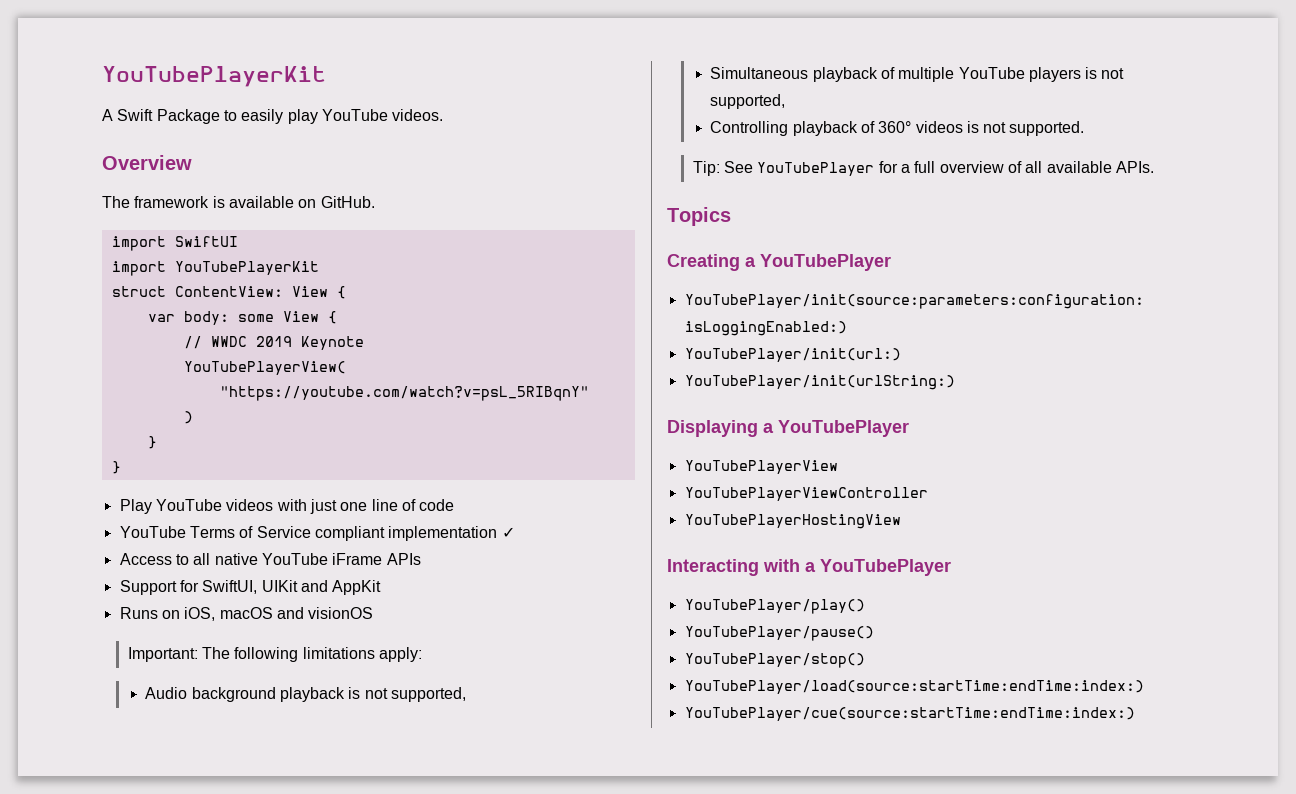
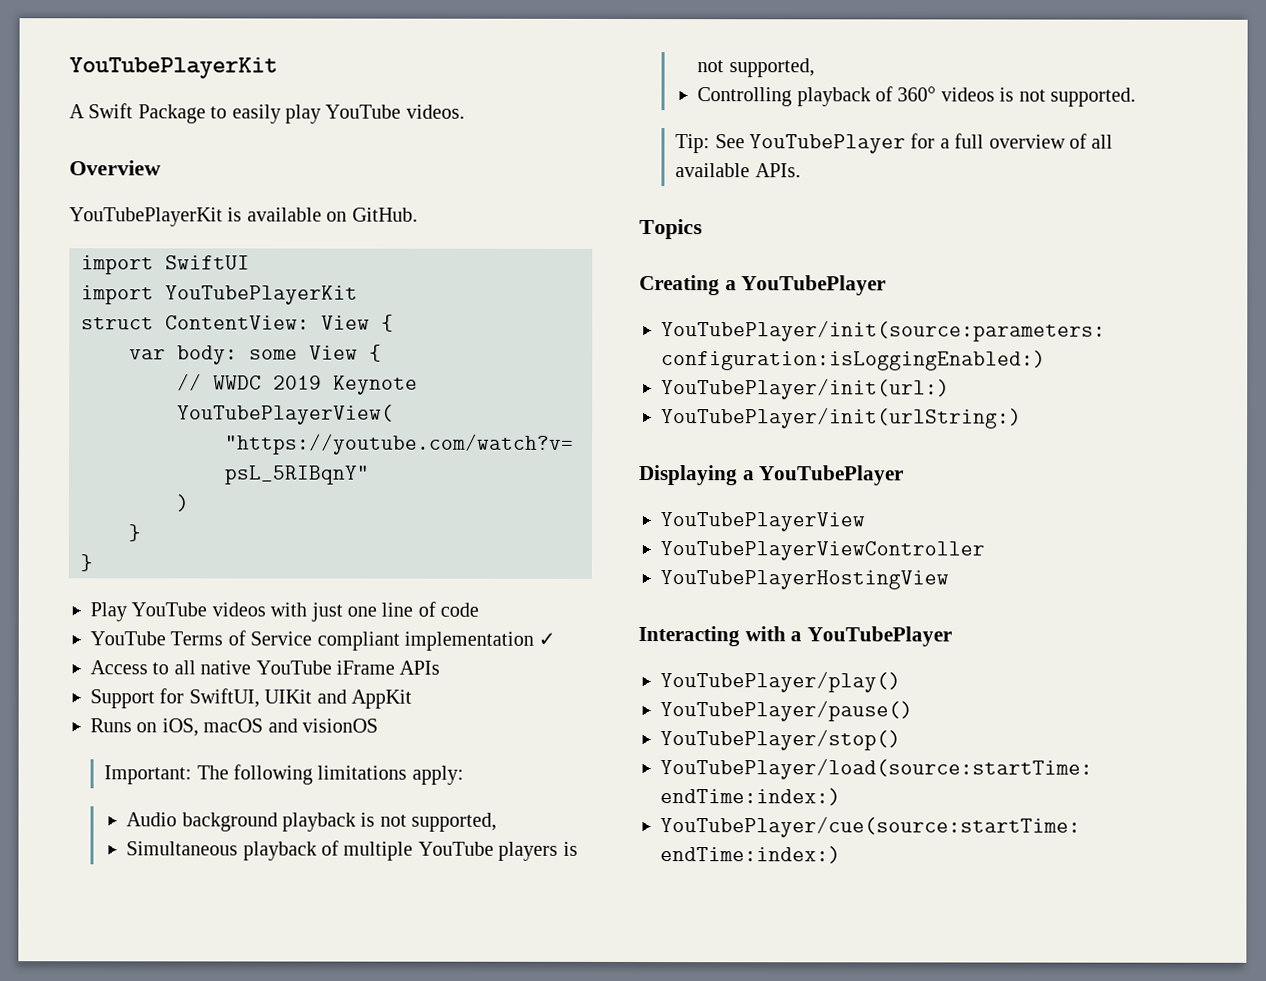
- The framework is available on GitHub.
+ YouTubePlayerKit is available on GitHub.

